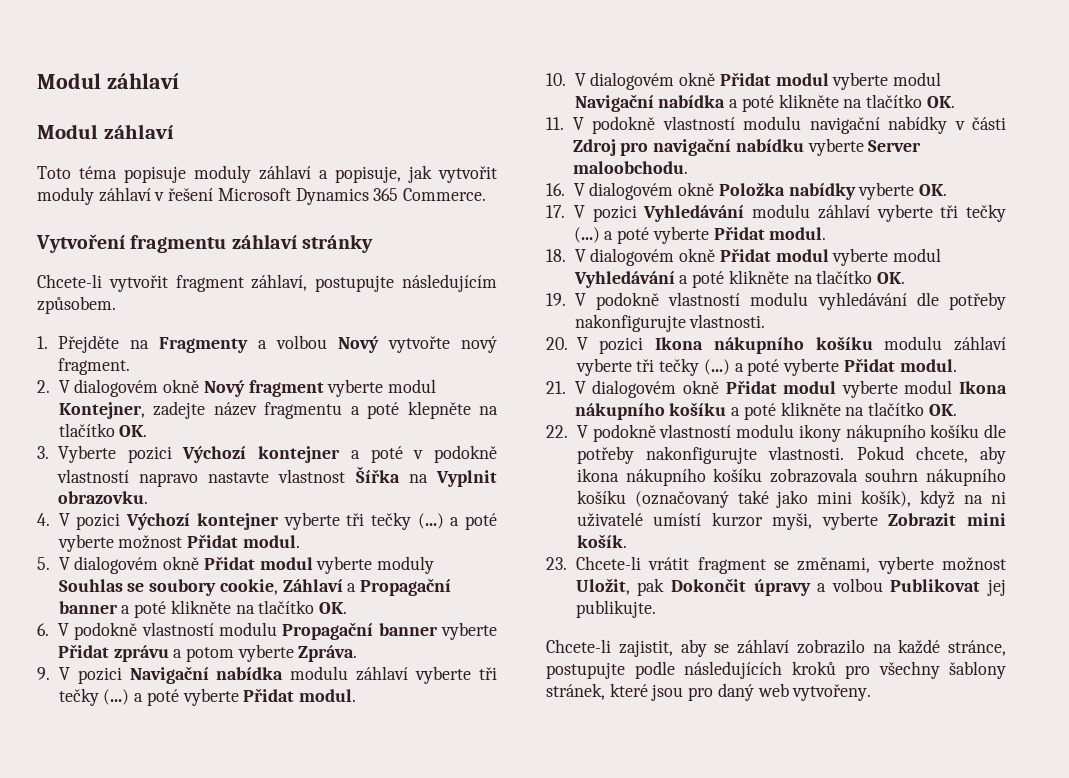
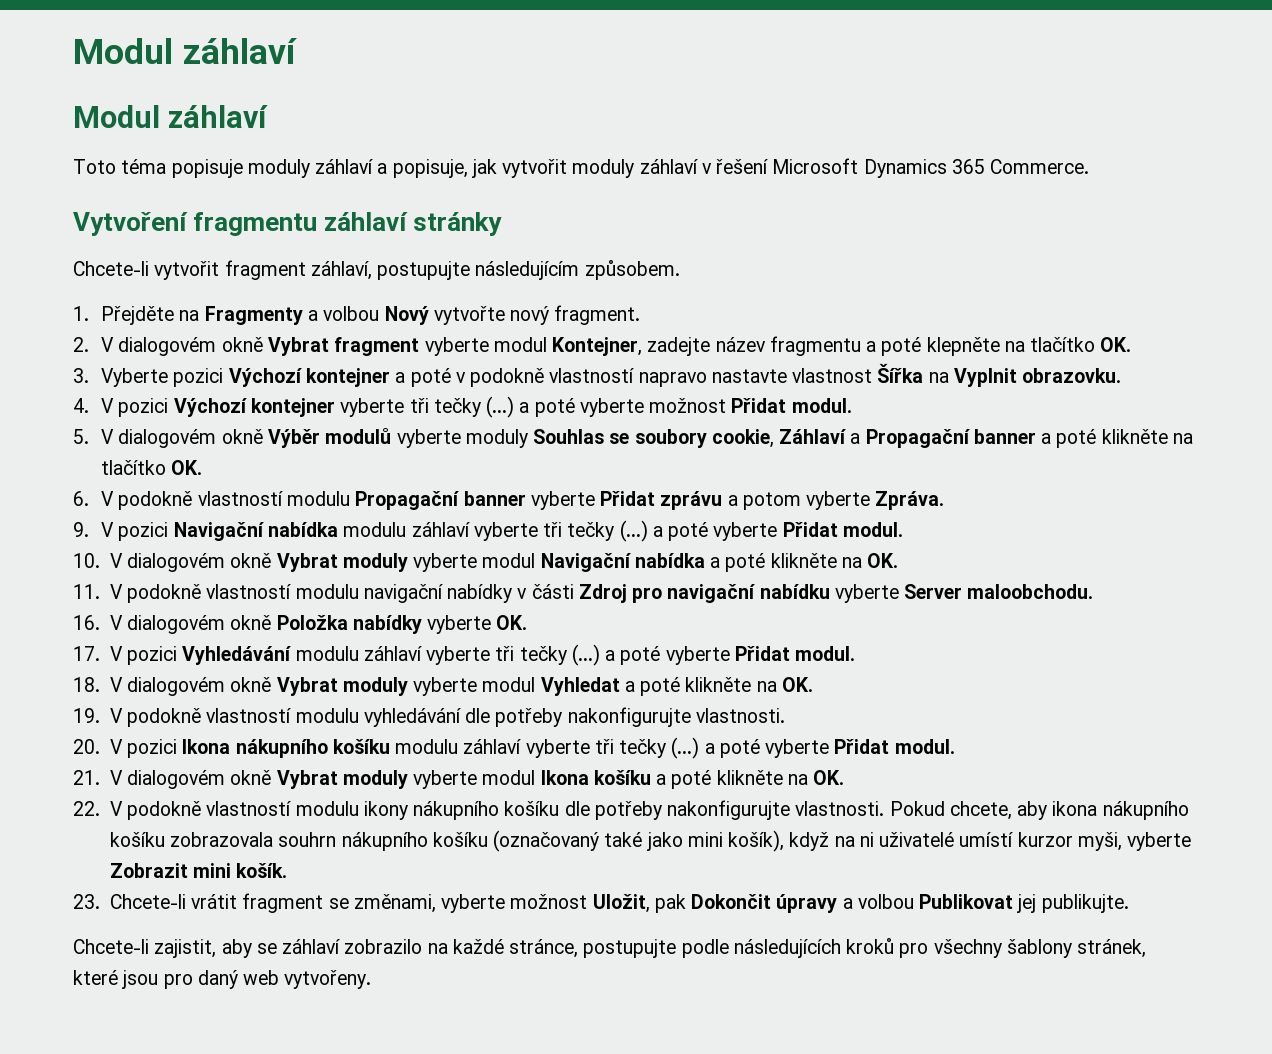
- 2. V dialogovém okně Nový fragment vyberte modul Kontejner, zadejte název fragmentu a poté klepněte na tlačítko OK.
+ 2. V dialogovém okně Vybrat fragment vyberte modul Kontejner, zadejte název fragmentu a poté klepněte na tlačítko OK.
- 5. V dialogovém okně Přidat modul vyberte moduly Souhlas se soubory cookie, Záhlaví a Propagační banner a poté klikněte na tlačítko OK.
+ 5. V dialogovém okně Výběr modulů vyberte moduly Souhlas se soubory cookie, Záhlaví a Propagační banner a poté klikněte na tlačítko OK.
- 10. V dialogovém okně Přidat modul vyberte modul Navigační nabídka a poté klikněte na tlačítko OK.
+ 10. V dialogovém okně Vybrat moduly vyberte modul Navigační nabídka a poté klikněte na OK.
- 18. V dialogovém okně Přidat modul vyberte modul Vyhledávání a poté klikněte na tlačítko OK.
+ 18. V dialogovém okně Vybrat moduly vyberte modul Vyhledat a poté klikněte na OK.
- 21. V dialogovém okně Přidat modul vyberte modul Ikona nákupního košíku a poté klikněte na tlačítko OK.
+ 21. V dialogovém okně Vybrat moduly vyberte modul Ikona košíku a poté klikněte na OK.

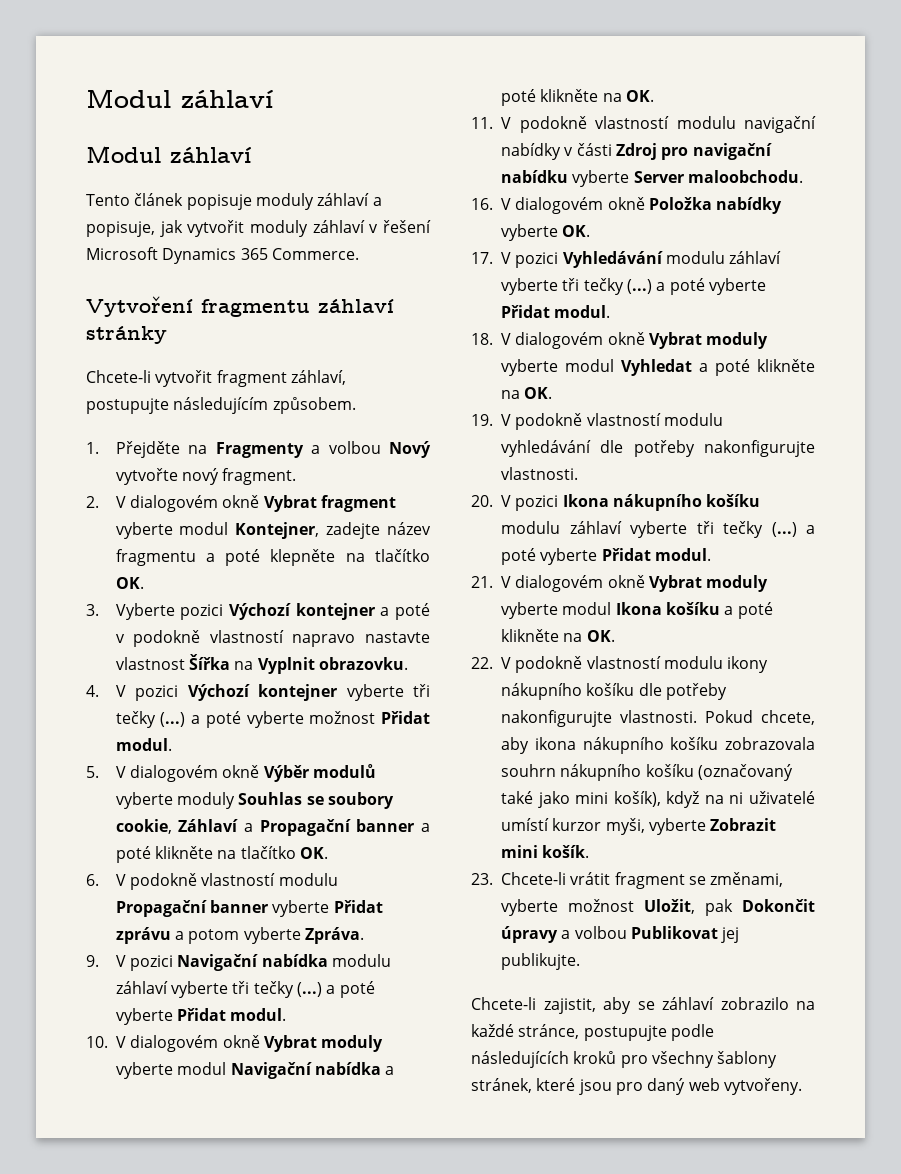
- Toto téma popisuje moduly záhlaví a popisuje, jak vytvořit moduly záhlaví v řešení Microsoft Dynamics 365 Commerce.
+ Tento článek popisuje moduly záhlaví a popisuje, jak vytvořit moduly záhlaví v řešení Microsoft Dynamics 365 Commerce.

